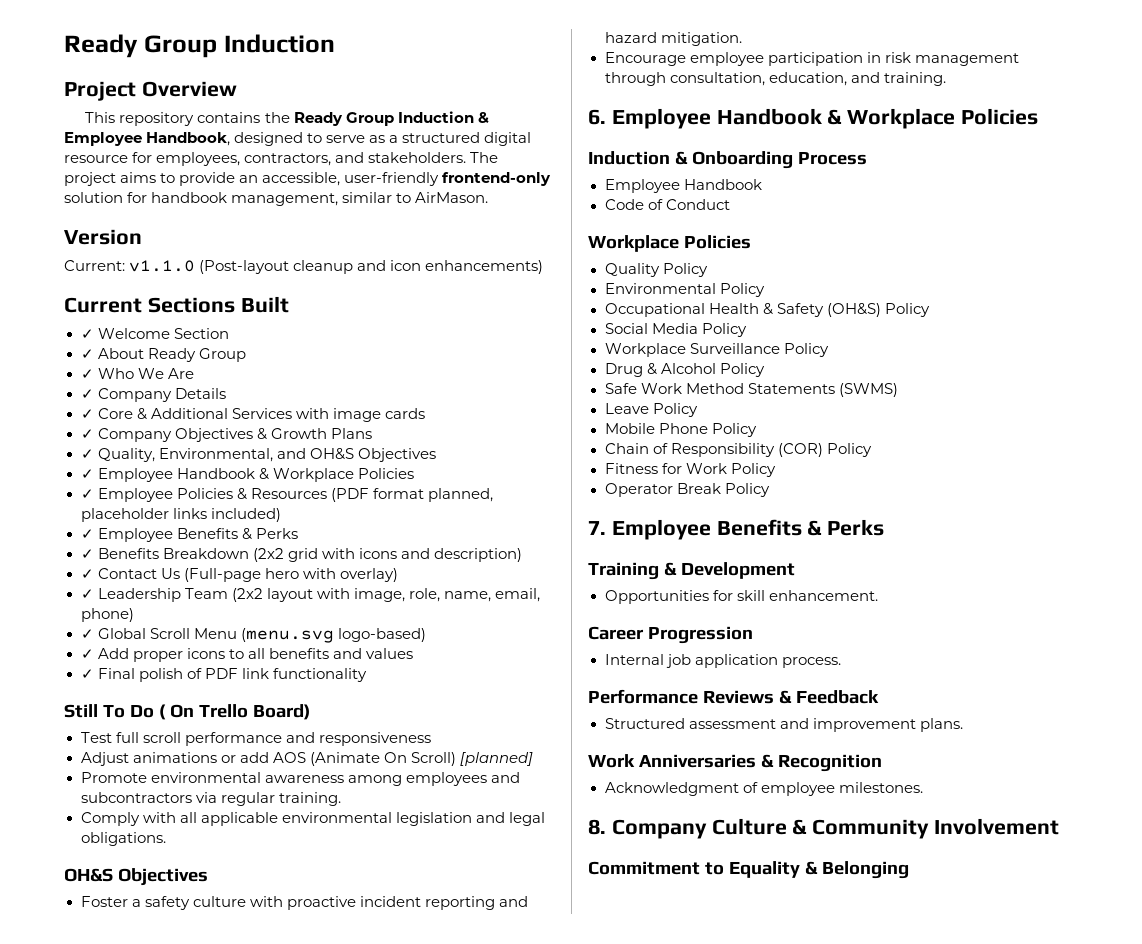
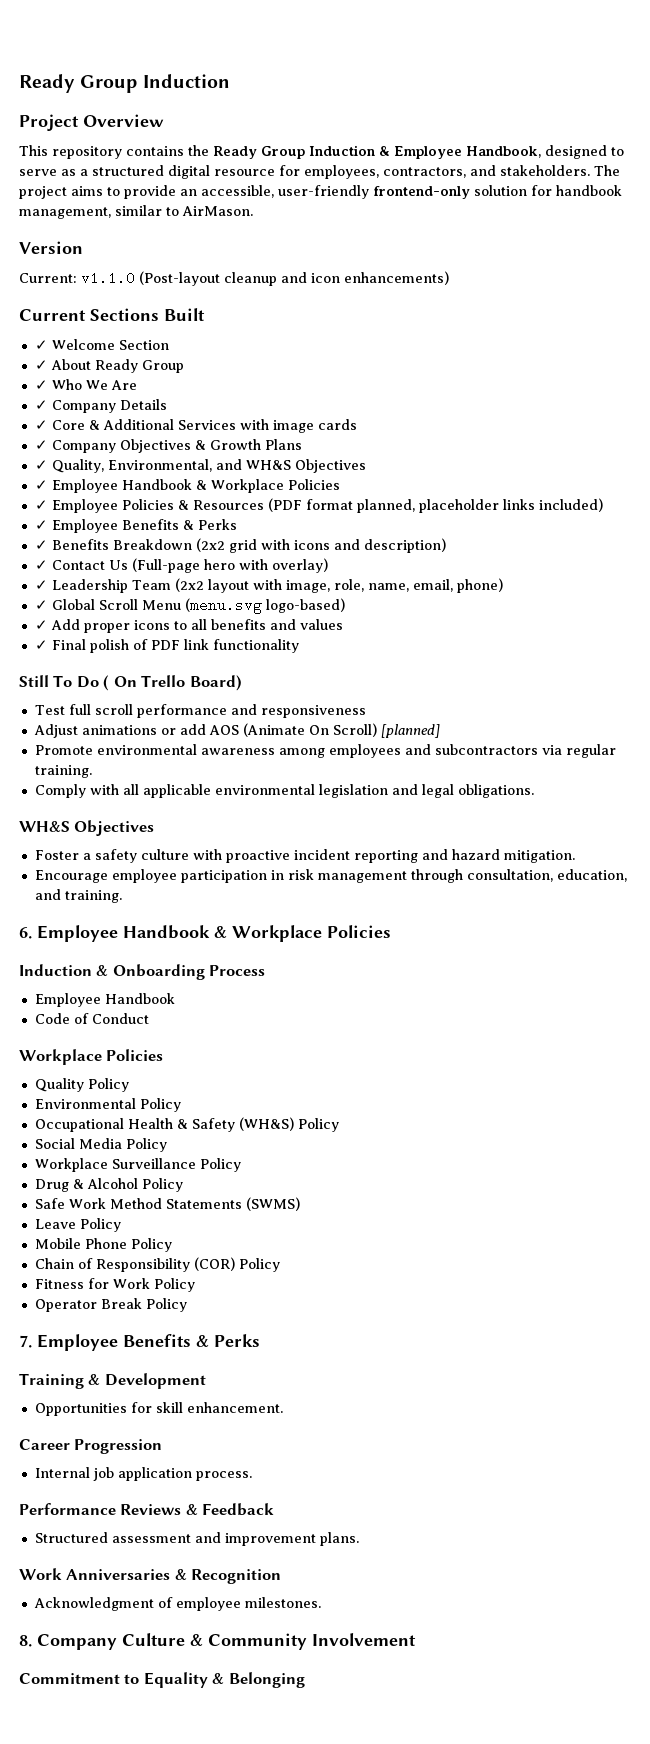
- ✓ Quality, Environmental, and OH&S Objectives
+ ✓ Quality, Environmental, and WH&S Objectives
  Comply with all applicable environmental legislation and legal obligations.
- OH&S Objectives
+ WH&S Objectives
- Occupational Health & Safety (OH&S) Policy
+ Occupational Health & Safety (WH&S) Policy

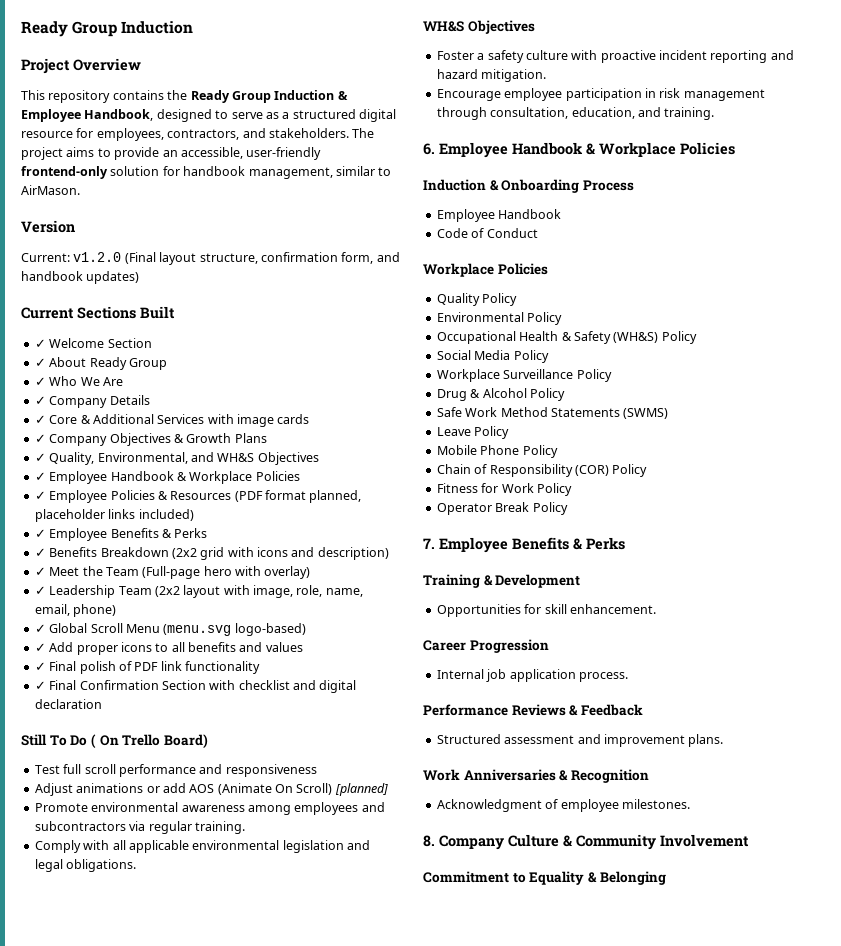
- Current: v1.1.0 (Post-layout cleanup and icon enhancements)
+ Current: v1.2.0 (Final layout structure, confirmation form, and handbook updates)
- ✓ Contact Us (Full-page hero with overlay)
+ ✓ Meet the Team (Full-page hero with overlay)
+ ✓ Final Confirmation Section with checklist and digital declaration

